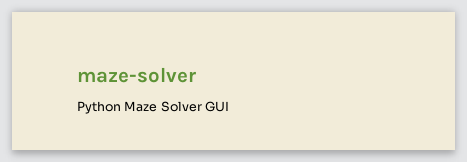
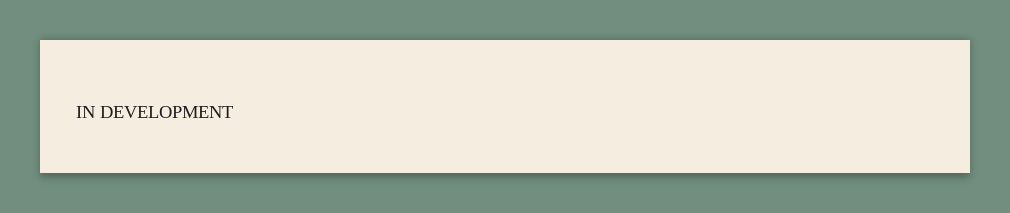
- maze-solver
- Python Maze Solver GUI
+ IN DEVELOPMENT

